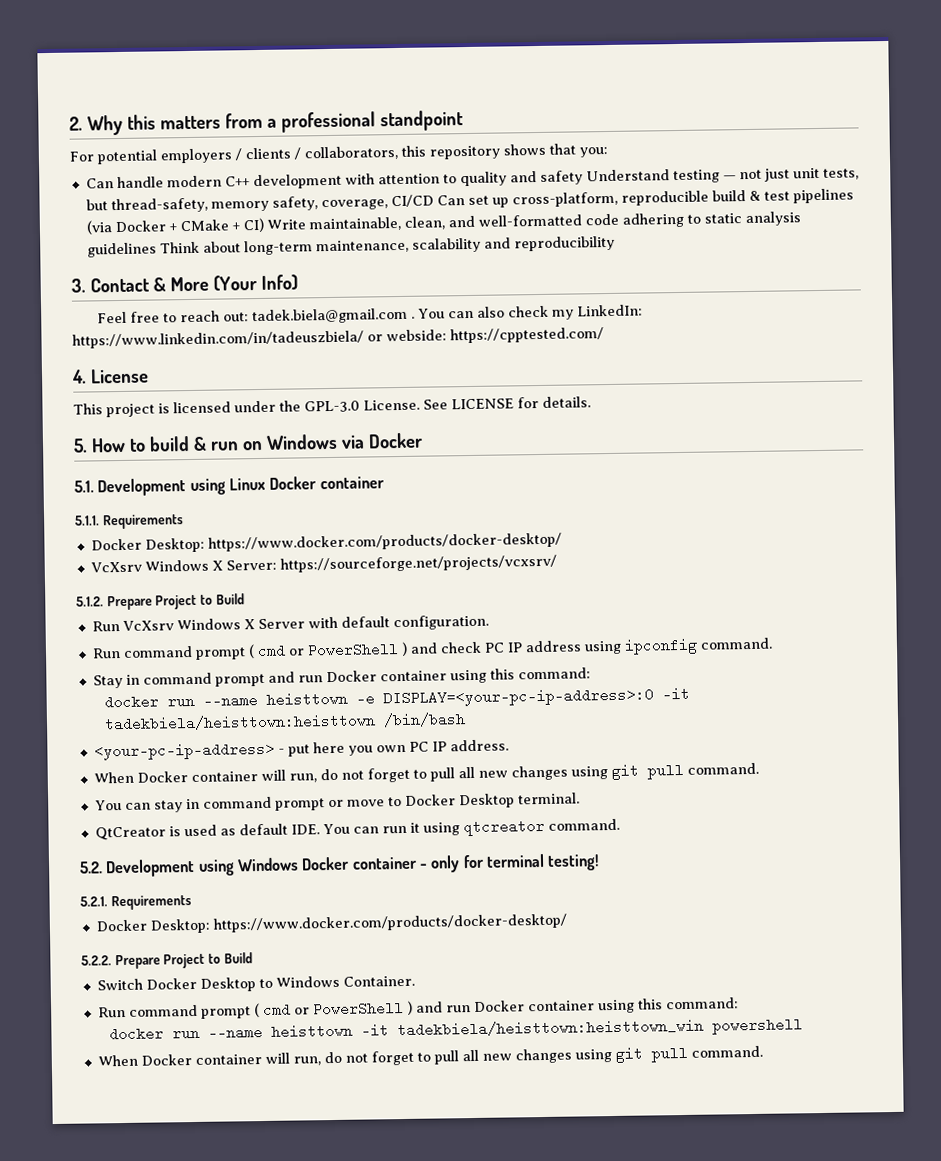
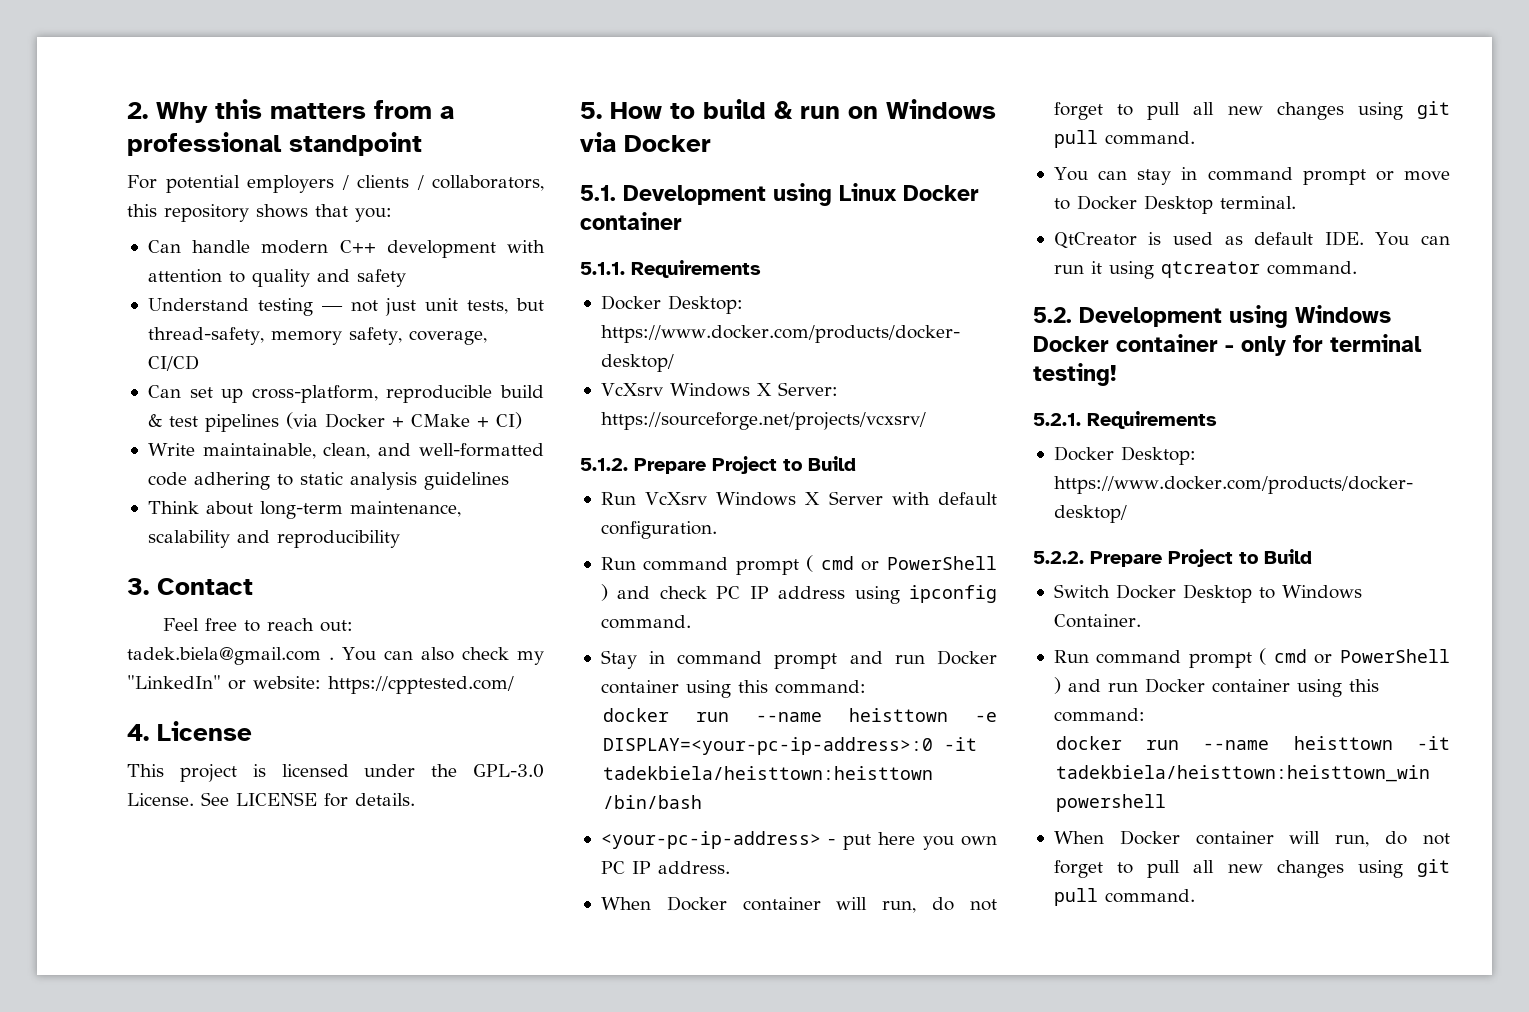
- Can handle modern C++ development with attention to quality and safety Understand testing — not just unit tests, but thread-safety, memory safety, coverage, CI/CD Can set up cross-platform, reproducible build & test pipelines (via Docker + CMake + CI) Write maintainable, clean, and well-formatted code adhering to static analysis guidelines Think about long-term maintenance, scalability and reproducibility
+ Can handle modern C++ development with attention to quality and safety
+ Understand testing — not just unit tests, but thread-safety, memory safety, coverage, CI/CD
+ Can set up cross-platform, reproducible build & test pipelines (via Docker + CMake + CI)
+ Write maintainable, clean, and well-formatted code adhering to static analysis guidelines
+ Think about long-term maintenance, scalability and reproducibility
- 3. Contact & More (Your Info)
+ 3. Contact
- You can also check my LinkedIn: https://www.linkedin.com/in/tadeuszbiela/ or webside: https://cpptested.com/
+ You can also check my "LinkedIn" or website: https://cpptested.com/

